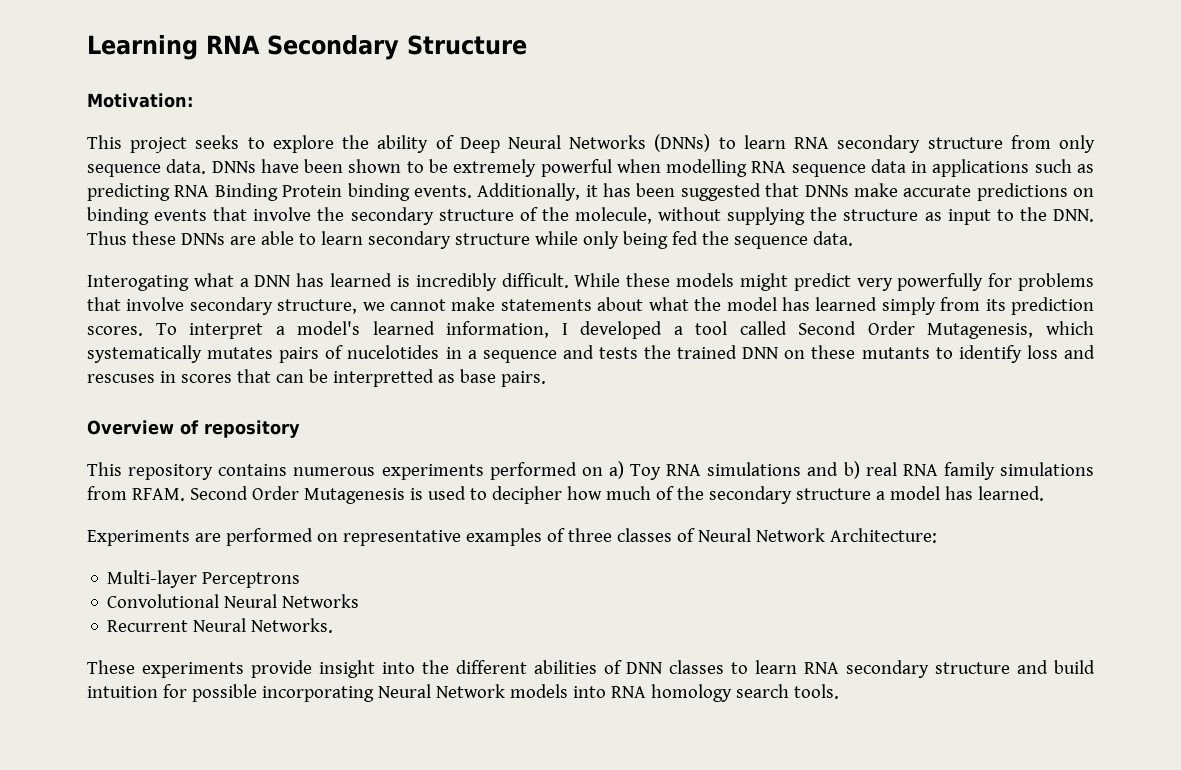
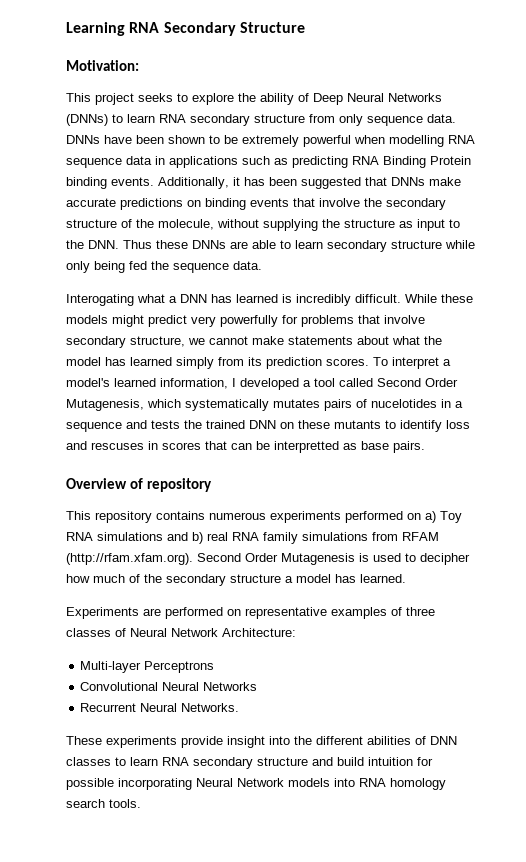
- This repository contains numerous experiments performed on a) Toy RNA simulations and b) real RNA family simulations from RFAM. Second Order Mutagenesis is used to decipher how much of the secondary structure a model has learned.
+ This repository contains numerous experiments performed on a) Toy RNA simulations and b) real RNA family simulations from RFAM (http://rfam.xfam.org). Second Order Mutagenesis is used to decipher how much of the secondary structure a model has learned.

